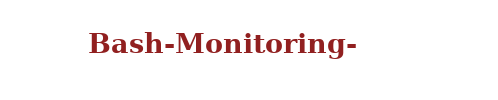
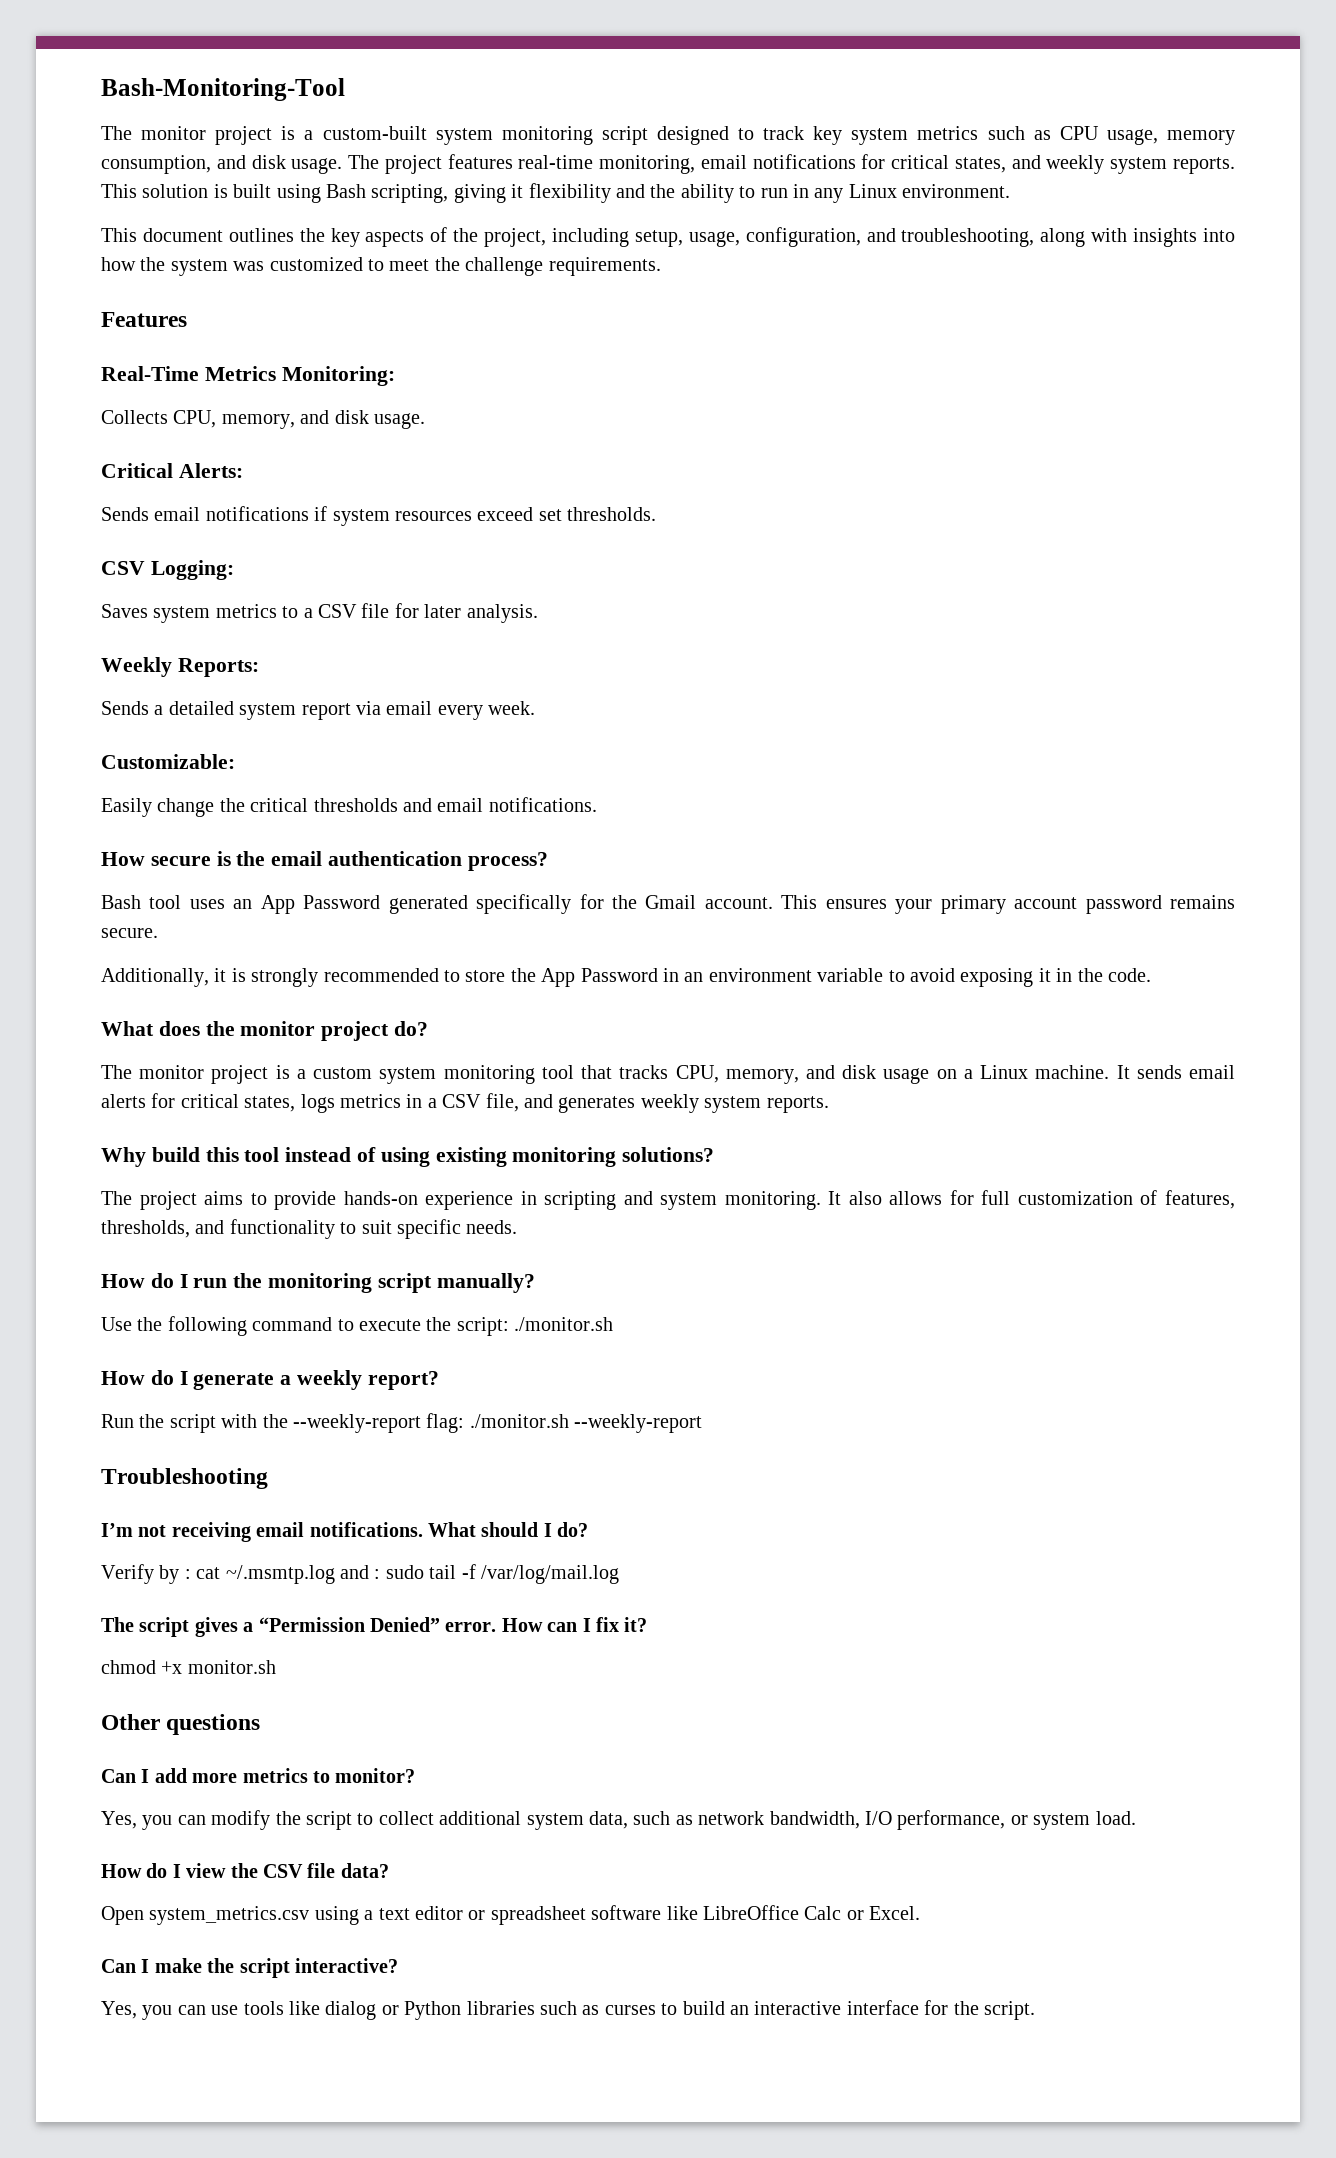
- Bash-Monitoring-
+ Bash-Monitoring-Tool
+ The monitor project is a custom-built system monitoring script designed to track key system metrics such as CPU usage, memory consumption, and disk usage. The project features real-time monitoring, email notifications for critical states, and weekly system reports. This solution is built using Bash scripting, giving it flexibility and the ability to run in any Linux environment.
+ This document outlines the key aspects of the project, including setup, usage, configuration, and troubleshooting, along with insights into how the system was customized to meet the challenge requirements.
+ Features
+ Real-Time Metrics Monitoring:
+ Collects CPU, memory, and disk usage.
+ Critical Alerts:
+ Sends email notifications if system resources exceed set thresholds.
+ CSV Logging:
+ Saves system metrics to a CSV file for later analysis.
+ Weekly Reports:
+ Sends a detailed system report via email every week.
+ Customizable:
+ Easily change the critical thresholds and email notifications.
+ How secure is the email authentication process?
+ Bash tool uses an App Password generated specifically for the Gmail account. This ensures your primary account password remains secure.
+ Additionally, it is strongly recommended to store the App Password in an environment variable to avoid exposing it in the code.
+ What does the monitor project do?
+ The monitor project is a custom system monitoring tool that tracks CPU, memory, and disk usage on a Linux machine. It sends email alerts for critical states, logs metrics in a CSV file, and generates weekly system reports.
+ Why build this tool instead of using existing monitoring solutions?
+ The project aims to provide hands-on experience in scripting and system monitoring. It also allows for full customization of features, thresholds, and functionality to suit specific needs.
+ How do I run the monitoring script manually?
+ Use the following command to execute the script: ./monitor.sh
+ How do I generate a weekly report?
+ Run the script with the --weekly-report flag: ./monitor.sh --weekly-report
+ Troubleshooting
+ I’m not receiving email notifications. What should I do?
+ Verify by : cat ~/.msmtp.log and : sudo tail -f /var/log/mail.log
+ The script gives a “Permission Denied” error. How can I fix it?
+ chmod +x monitor.sh
+ Other questions
+ Can I add more metrics to monitor?
+ Yes, you can modify the script to collect additional system data, such as network bandwidth, I/O performance, or system load.
+ How do I view the CSV file data?
+ Open system_metrics.csv using a text editor or spreadsheet software like LibreOffice Calc or Excel.
+ Can I make the script interactive?
+ Yes, you can use tools like dialog or Python libraries such as curses to build an interactive interface for the script.

